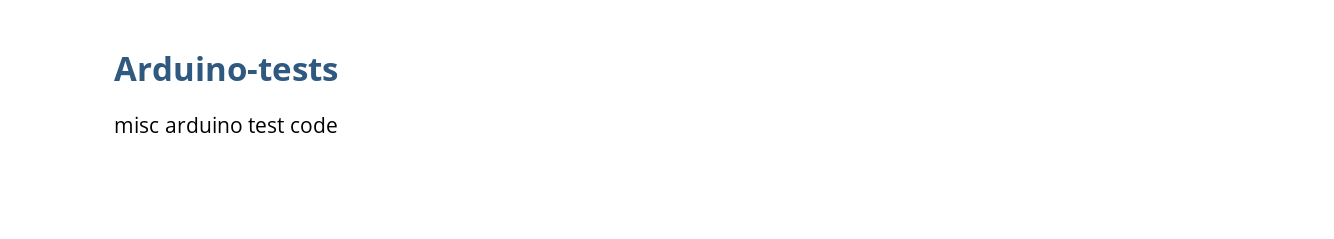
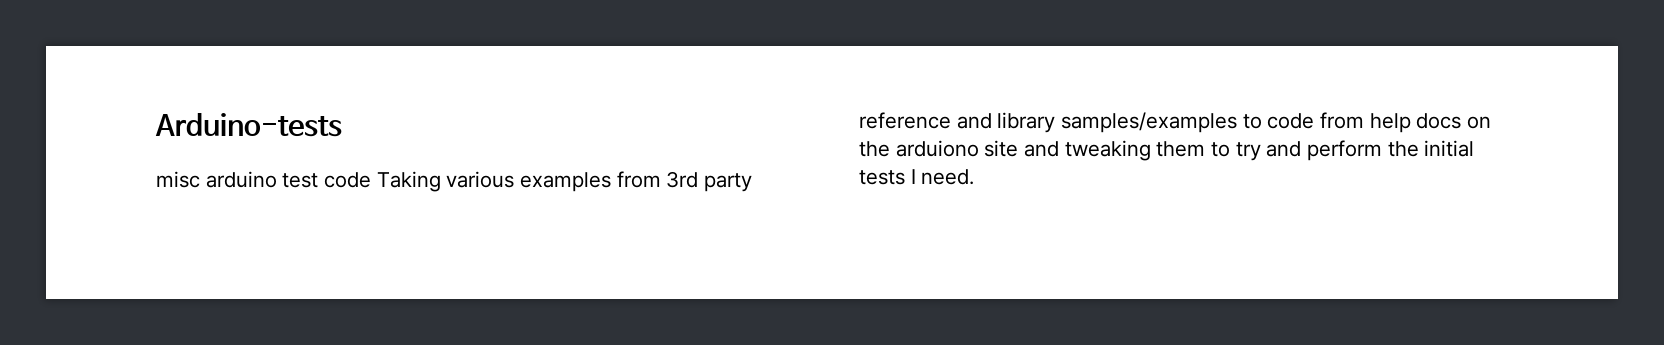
- misc arduino test code
+ misc arduino test code Taking various examples from 3rd party reference and library samples/examples to code from help docs on the arduiono site and tweaking them to try and perform the initial tests I need.

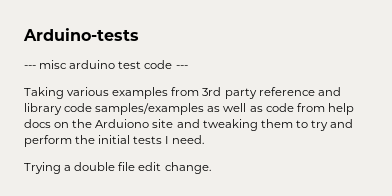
- misc arduino test code Taking various examples from 3rd party reference and library samples/examples to code from help docs on the arduiono site and tweaking them to try and perform the initial tests I need.
+ --- misc arduino test code ---
+ Taking various examples from 3rd party reference and library code samples/examples as well as code from help docs on the Arduiono site and tweaking them to try and perform the initial tests I need.
+ Trying a double file edit change.

